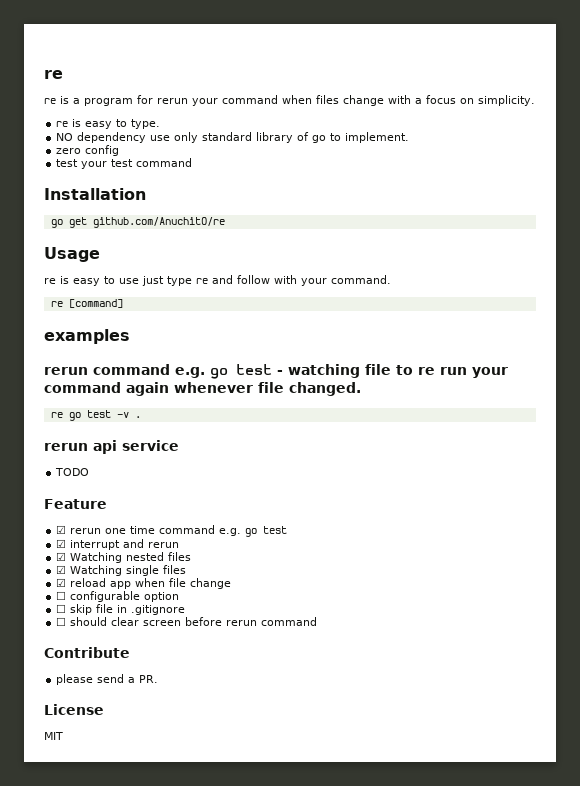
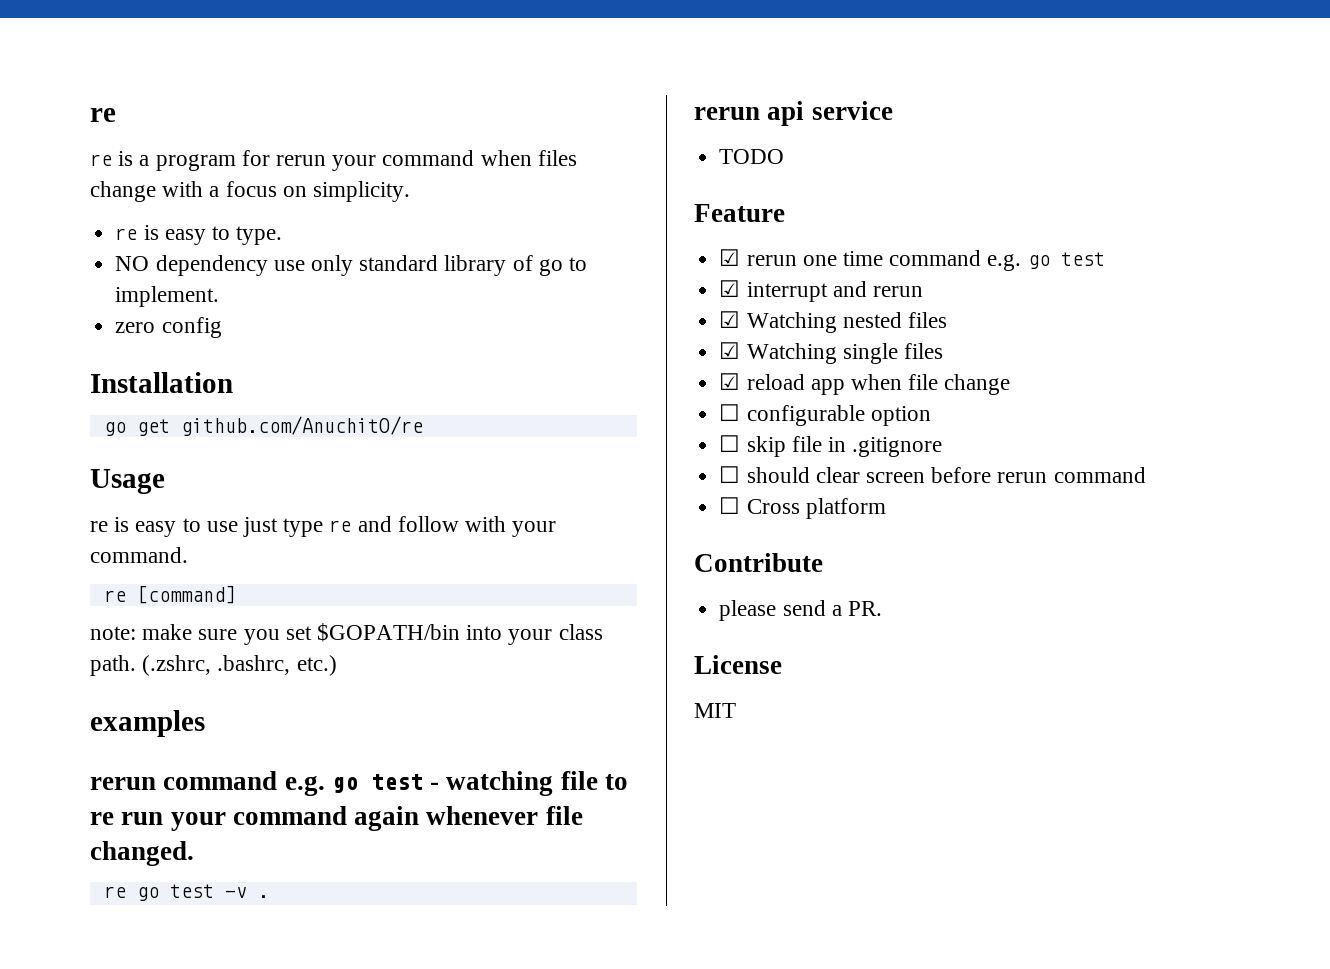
- test your test command
+ note: make sure you set $GOPATH/bin into your class path. (.zshrc, .bashrc, etc.)
+ ☐ Cross platform

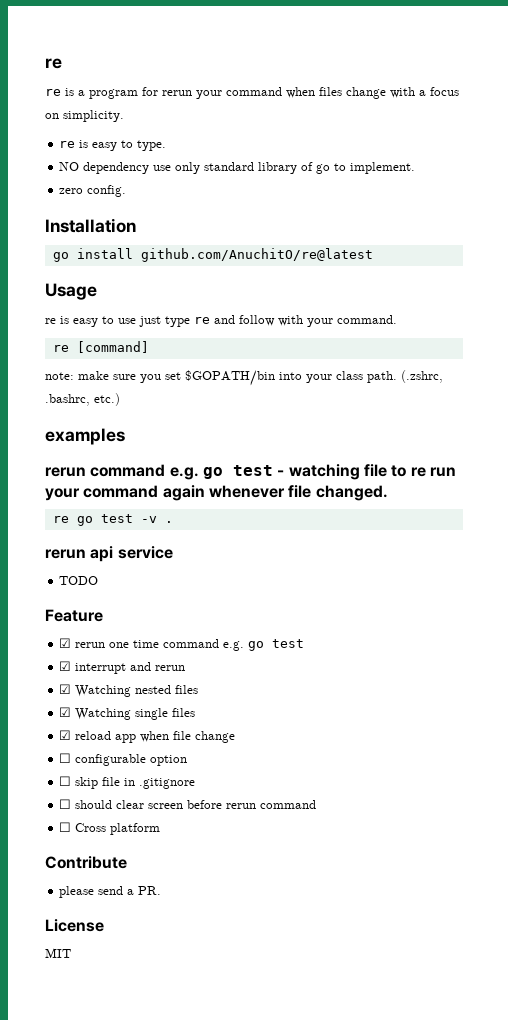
- zero config
+ zero config.
- go get github.com/AnuchitO/re
+ go install github.com/AnuchitO/re@latest

